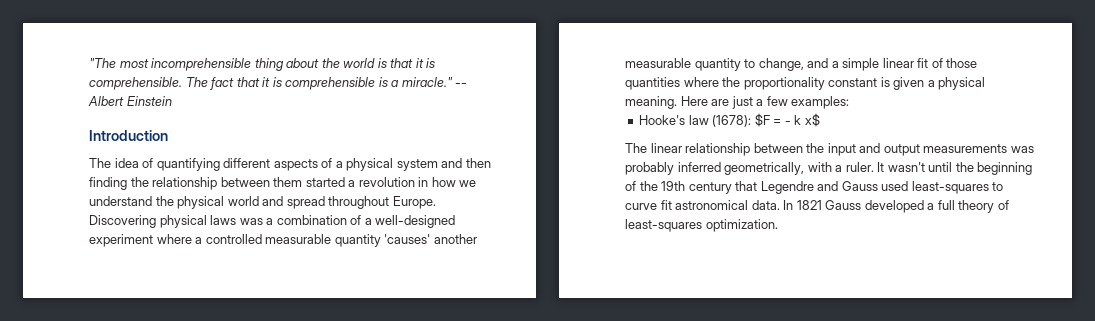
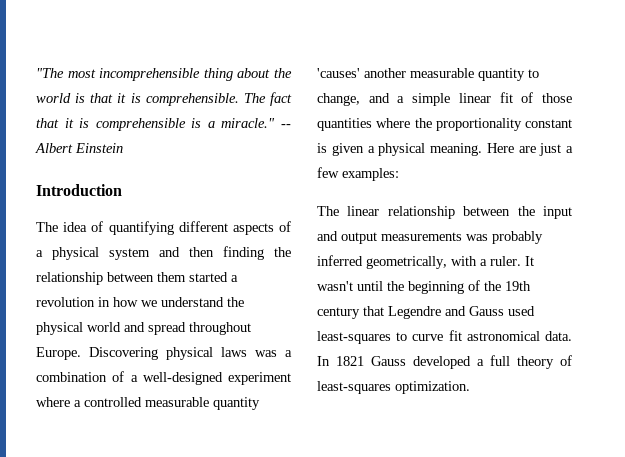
- Hooke's law (1678): $F = - k x$

